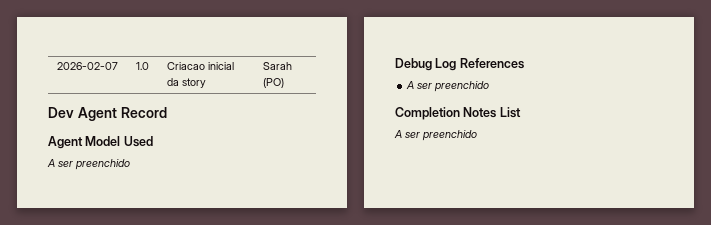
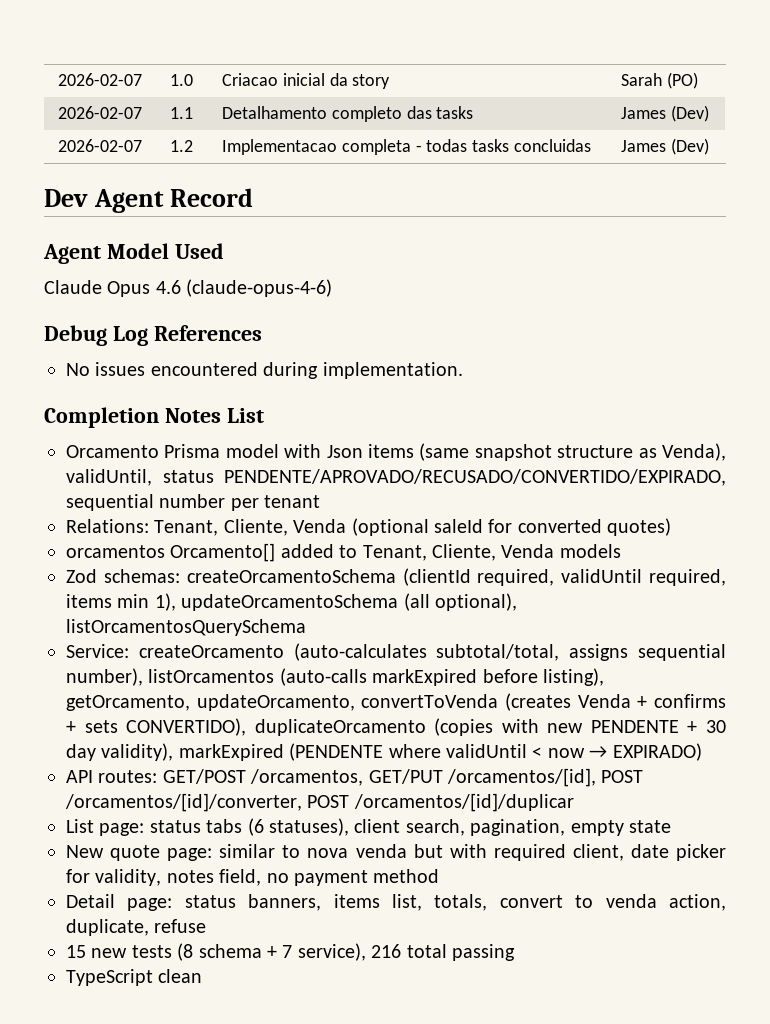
+ 2026-02-07 | 1.1 | Detalhamento completo das tasks | James (Dev)
+ 2026-02-07 | 1.2 | Implementacao completa - todas tasks concluidas | James (Dev)
  Agent Model Used
- A ser preenchido
+ Claude Opus 4.6 (claude-opus-4-6)
  Debug Log References
- A ser preenchido
+ No issues encountered during implementation.
  Completion Notes List
- A ser preenchido
+ Orcamento Prisma model with Json items (same snapshot structure as Venda), validUntil, status PENDENTE/APROVADO/RECUSADO/CONVERTIDO/EXPIRADO, sequential number per tenant
+ Relations: Tenant, Cliente, Venda (optional saleId for converted quotes)
+ orcamentos Orcamento[] added to Tenant, Cliente, Venda models
+ Zod schemas: createOrcamentoSchema (clientId required, validUntil required, items min 1), updateOrcamentoSchema (all optional), listOrcamentosQuerySchema
+ Service: createOrcamento (auto-calculates subtotal/total, assigns sequential number), listOrcamentos (auto-calls markExpired before listing), getOrcamento, updateOrcamento, convertToVenda (creates Venda + confirms + sets CONVERTIDO), duplicateOrcamento (copies with new PENDENTE + 30 day validity), markExpired (PENDENTE where validUntil < now → EXPIRADO)
+ API routes: GET/POST /orcamentos, GET/PUT /orcamentos/[id], POST /orcamentos/[id]/converter, POST /orcamentos/[id]/duplicar
+ List page: status tabs (6 statuses), client search, pagination, empty state
+ New quote page: similar to nova venda but with required client, date picker for validity, notes field, no payment method
+ Detail page: status banners, items list, totals, convert to venda action, duplicate, refuse
+ 15 new tests (8 schema + 7 service), 216 total passing
+ TypeScript clean

